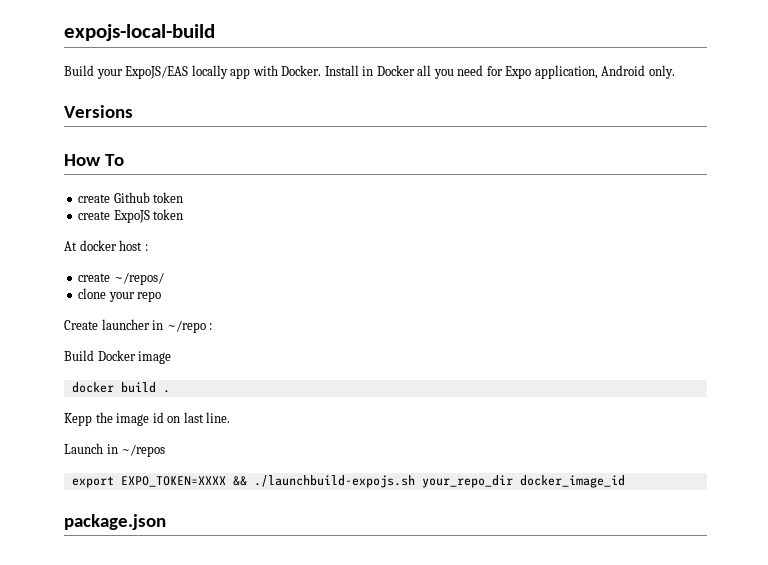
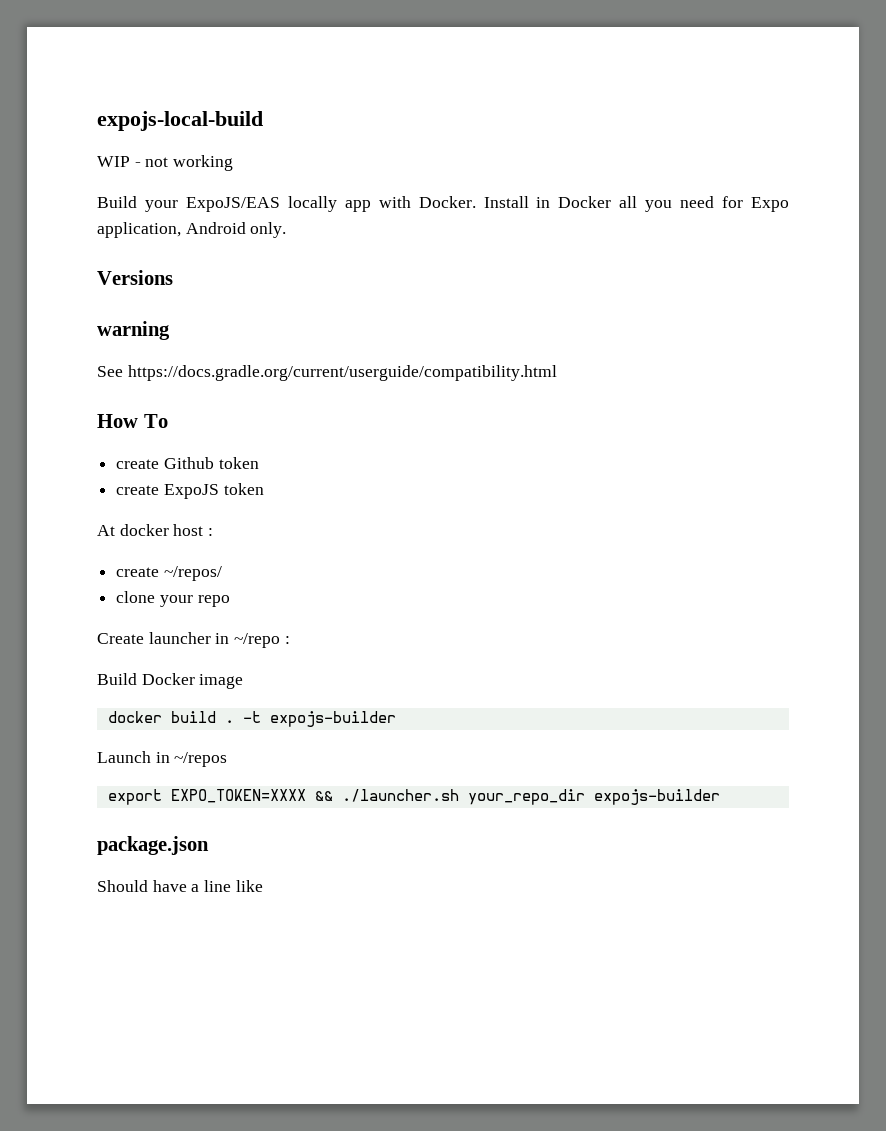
+ WIP - not working
+ warning
+ See https://docs.gradle.org/current/userguide/compatibility.html
- docker build .
- Kepp the image id on last line.
+ docker build . -t expojs-builder
- export EXPO_TOKEN=XXXX && ./launchbuild-expojs.sh your_repo_dir docker_image_id
+ export EXPO_TOKEN=XXXX && ./launcher.sh your_repo_dir expojs-builder
  package.json
+ Should have a line like

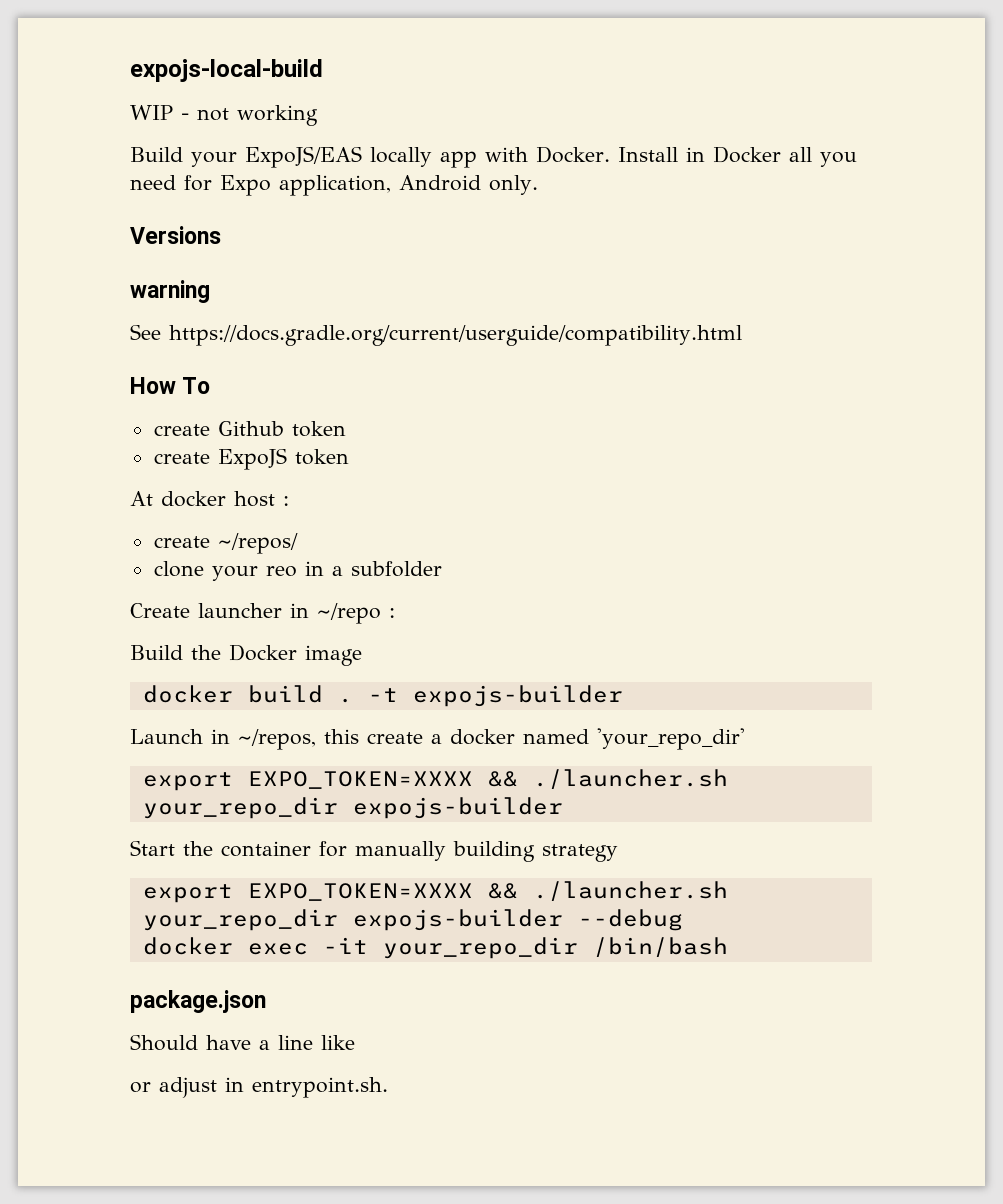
- clone your repo
+ clone your reo in a subfolder
- Build Docker image
+ Build the Docker image
- Launch in ~/repos
+ Launch in ~/repos, this create a docker named 'your_repo_dir'
  export EXPO_TOKEN=XXXX && ./launcher.sh your_repo_dir expojs-builder
+ Start the container for manually building strategy
+ export EXPO_TOKEN=XXXX && ./launcher.sh your_repo_dir expojs-builder --debug
+ docker exec -it your_repo_dir /bin/bash
+ or adjust in entrypoint.sh.

